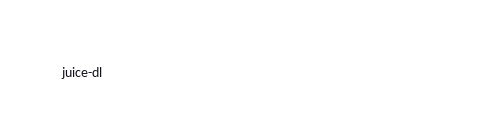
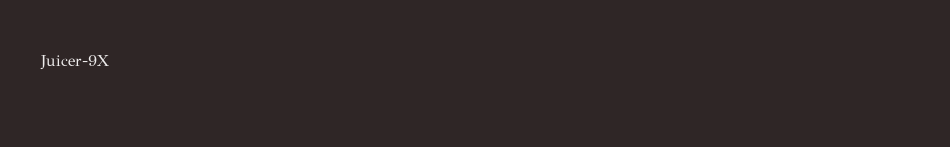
- juice-dl
+ Juicer-9X

